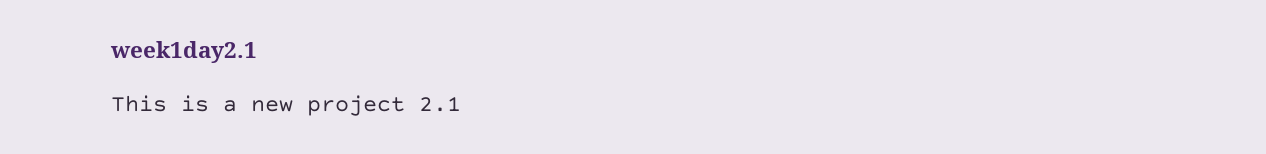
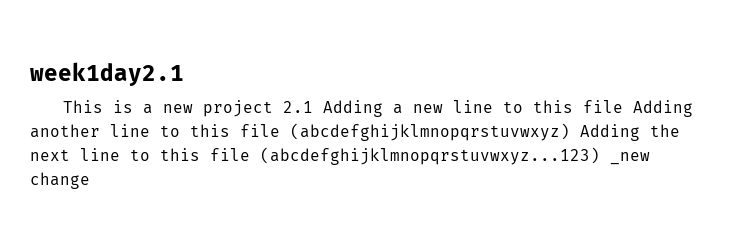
- This is a new project 2.1
+ This is a new project 2.1 Adding a new line to this file Adding another line to this file (abcdefghijklmnopqrstuvwxyz) Adding the next line to this file (abcdefghijklmnopqrstuvwxyz...123) _new change

